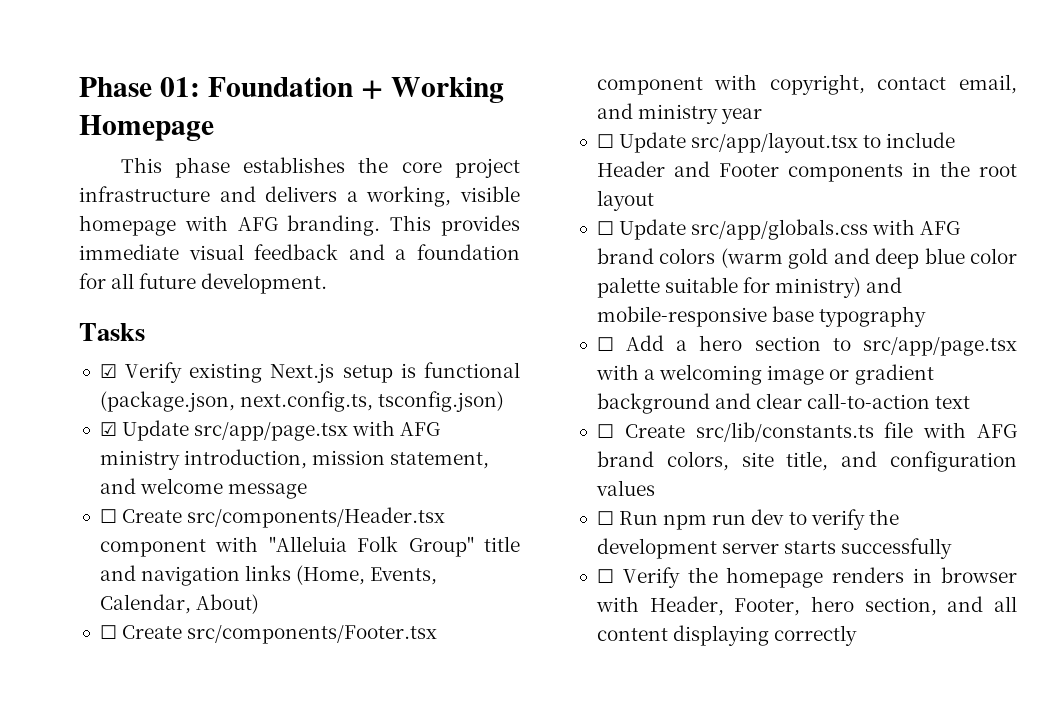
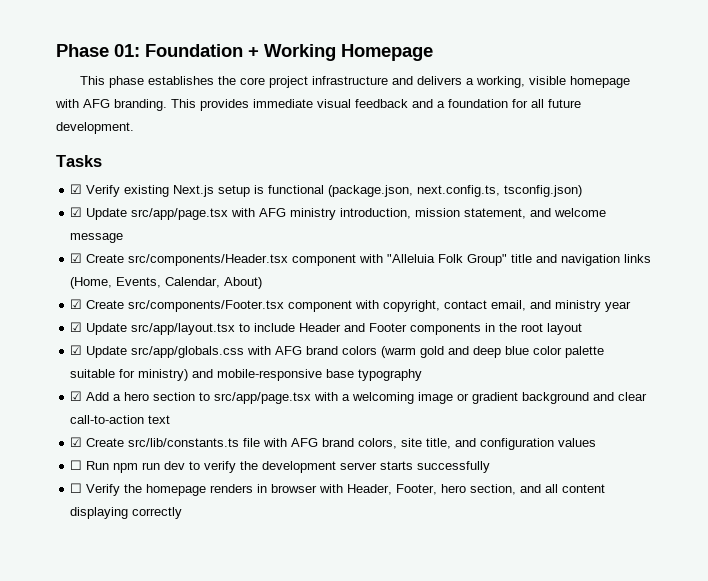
- ☐ Create src/components/Header.tsx component with "Alleluia Folk Group" title and navigation links (Home, Events, Calendar, About)
+ ☑ Create src/components/Header.tsx component with "Alleluia Folk Group" title and navigation links (Home, Events, Calendar, About)
- ☐ Create src/components/Footer.tsx component with copyright, contact email, and ministry year
+ ☑ Create src/components/Footer.tsx component with copyright, contact email, and ministry year
- ☐ Update src/app/layout.tsx to include Header and Footer components in the root layout
+ ☑ Update src/app/layout.tsx to include Header and Footer components in the root layout
- ☐ Update src/app/globals.css with AFG brand colors (warm gold and deep blue color palette suitable for ministry) and mobile-responsive base typography
+ ☑ Update src/app/globals.css with AFG brand colors (warm gold and deep blue color palette suitable for ministry) and mobile-responsive base typography
- ☐ Add a hero section to src/app/page.tsx with a welcoming image or gradient background and clear call-to-action text
+ ☑ Add a hero section to src/app/page.tsx with a welcoming image or gradient background and clear call-to-action text
- ☐ Create src/lib/constants.ts file with AFG brand colors, site title, and configuration values
+ ☑ Create src/lib/constants.ts file with AFG brand colors, site title, and configuration values

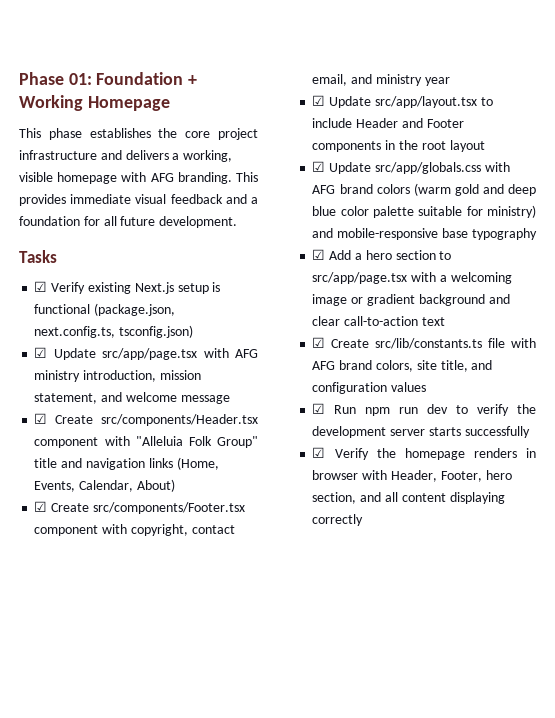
- ☐ Run npm run dev to verify the development server starts successfully
+ ☑ Run npm run dev to verify the development server starts successfully
- ☐ Verify the homepage renders in browser with Header, Footer, hero section, and all content displaying correctly
+ ☑ Verify the homepage renders in browser with Header, Footer, hero section, and all content displaying correctly

